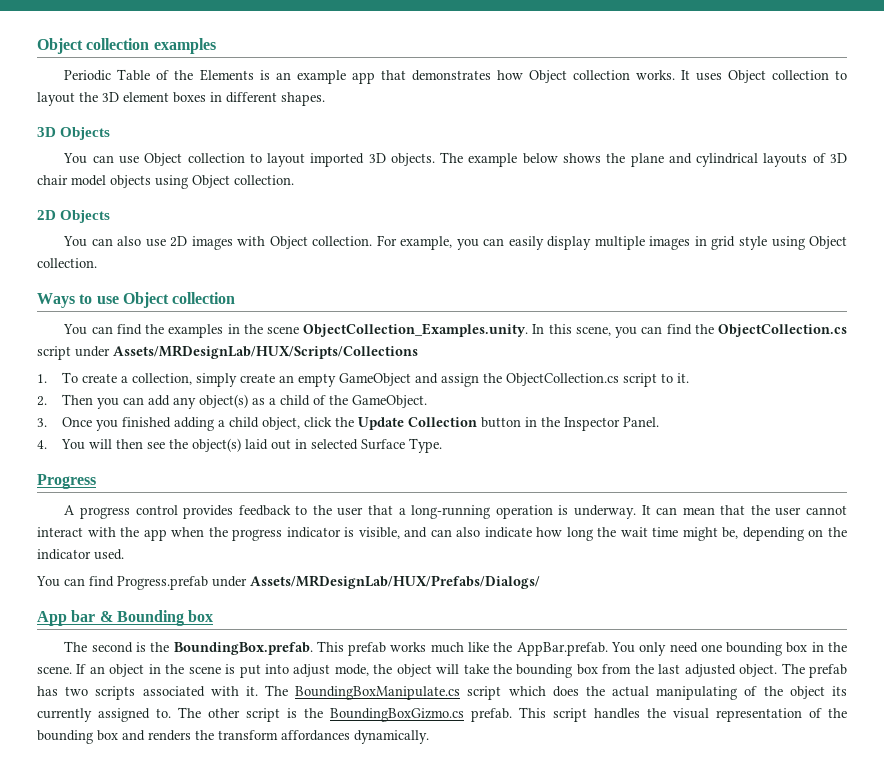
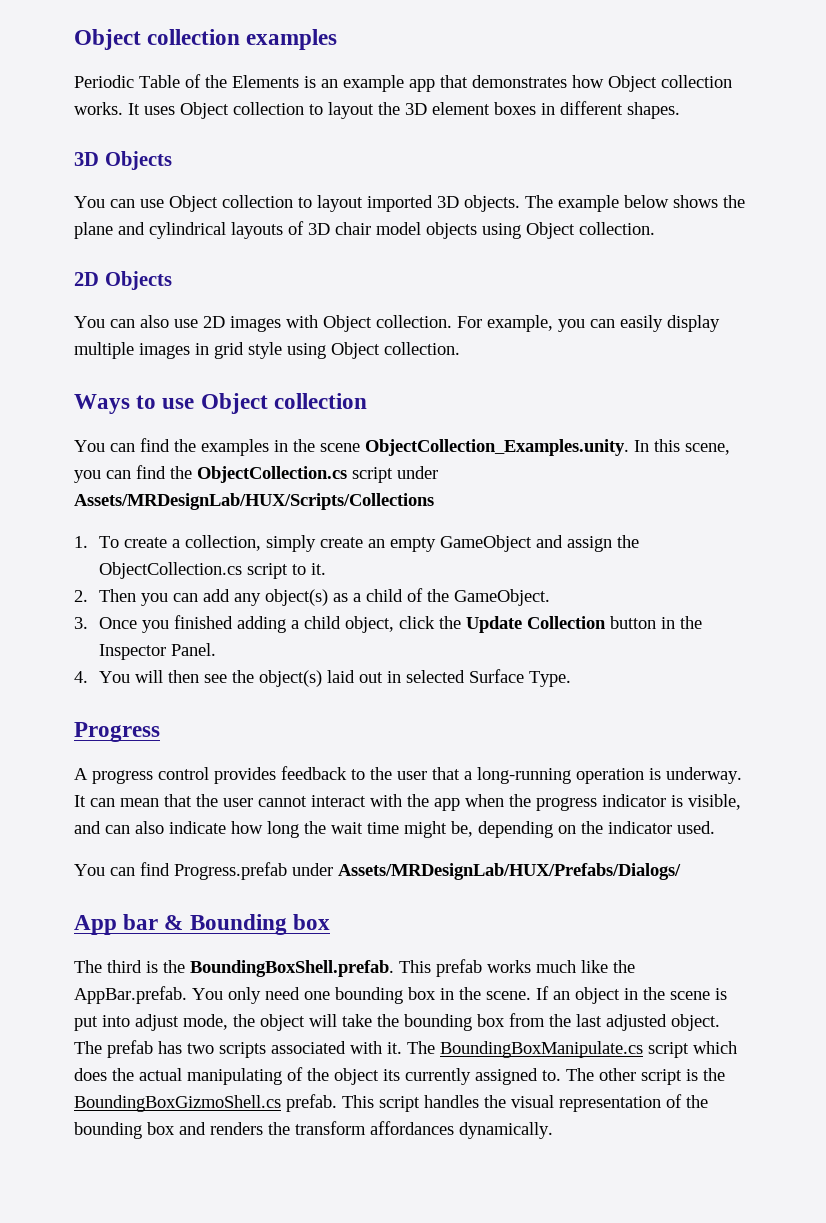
- The second is the BoundingBox.prefab. This prefab works much like the AppBar.prefab. You only need one bounding box in the scene.
+ The third is the BoundingBoxShell.prefab. This prefab works much like the AppBar.prefab. You only need one bounding box in the scene.
- The other script is the BoundingBoxGizmo.cs prefab.
+ The other script is the BoundingBoxGizmoShell.cs prefab.

